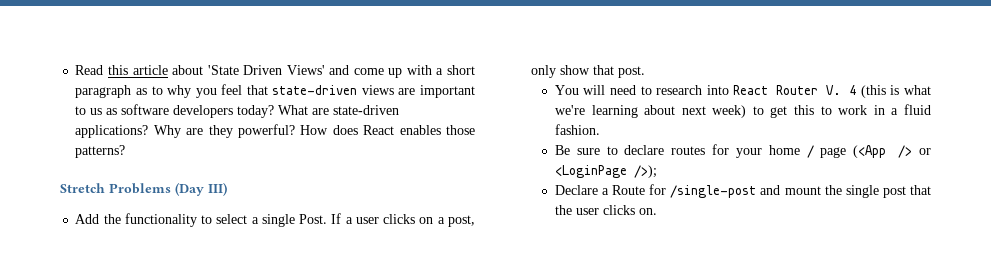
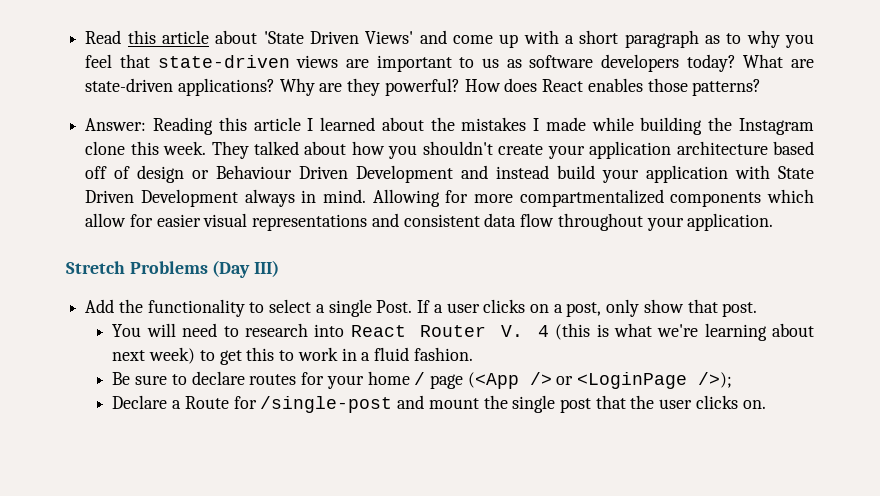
+ Answer: Reading this article I learned about the mistakes I made while building the Instagram clone this week. They talked about how you shouldn't create your application architecture based off of design or Behaviour Driven Development and instead build your application with State Driven Development always in mind. Allowing for more compartmentalized components which allow for easier visual representations and consistent data flow throughout your application.

